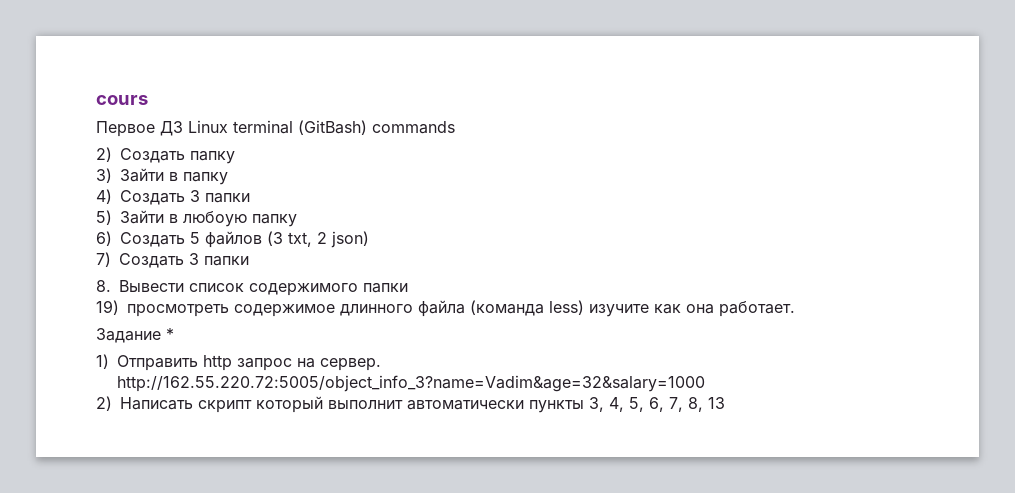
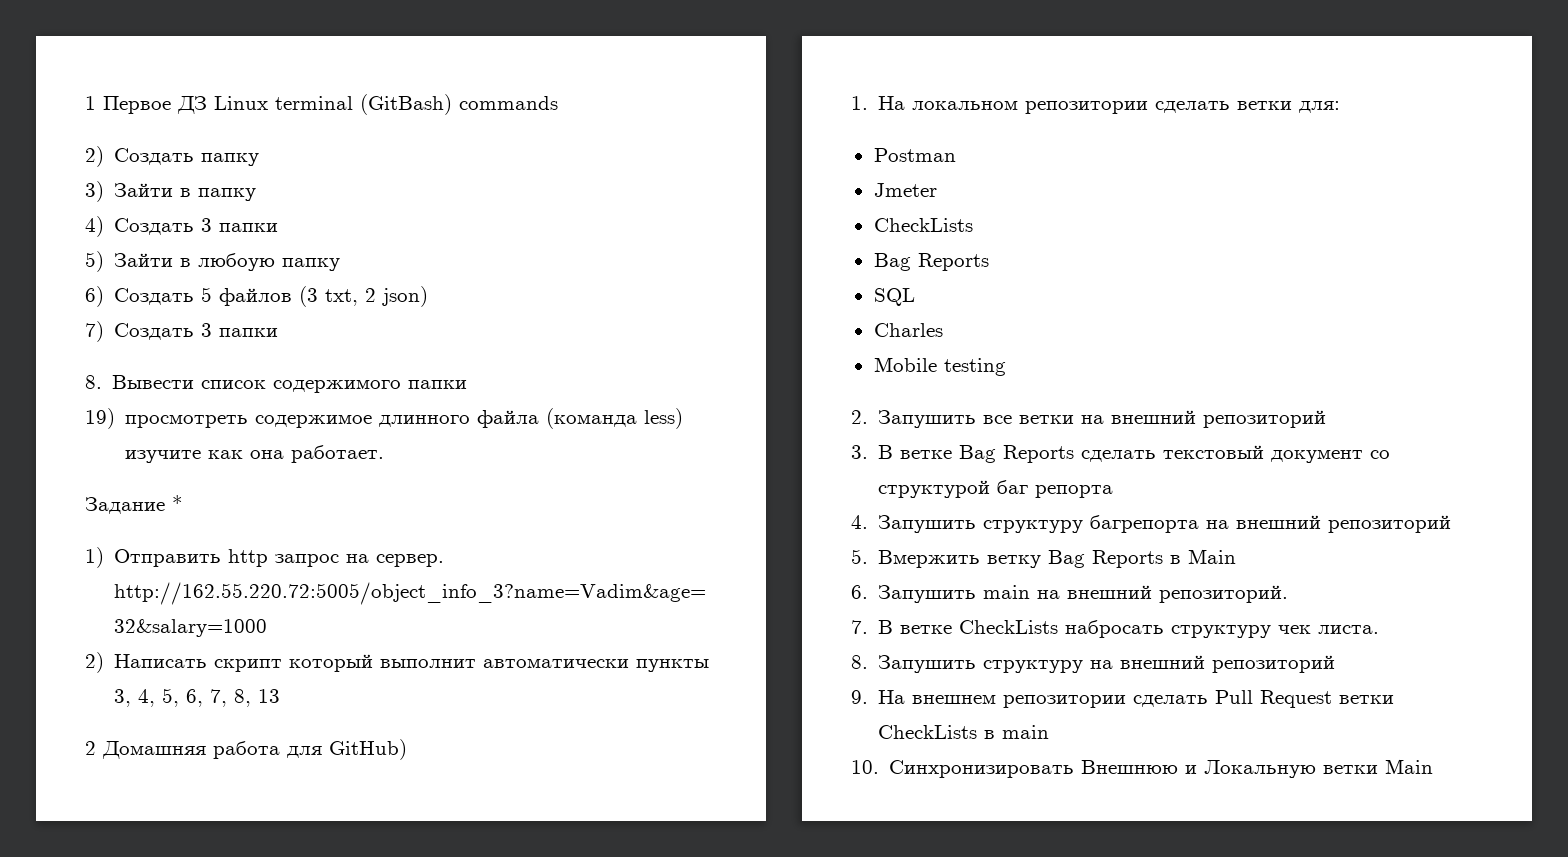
- cours
- Первое ДЗ Linux terminal (GitBash) commands
+ 1 Первое ДЗ Linux terminal (GitBash) commands
+ 2 Домашняя работа для GitHub)
+ 1. На локальном репозитории сделать ветки для:
+ Postman
+ Jmeter
+ CheckLists
+ Bag Reports
+ SQL
+ Charles
+ Mobile testing
+ 2. Запушить все ветки на внешний репозиторий
+ 3. В ветке Bag Reports сделать текстовый документ со структурой баг репорта
+ 4. Запушить структуру багрепорта на внешний репозиторий
+ 5. Вмержить ветку Bag Reports в Main
+ 6. Запушить main на внешний репозиторий.
+ 7. В ветке CheckLists набросать структуру чек листа.
+ 8. Запушить структуру на внешний репозиторий
+ 9. На внешнем репозитории сделать Pull Request ветки CheckLists в main
+ 10. Синхронизировать Внешнюю и Локальную ветки Main

